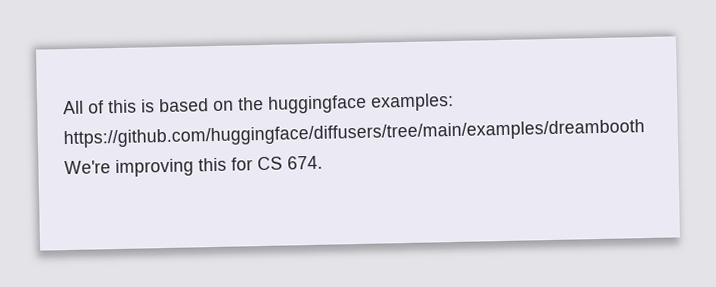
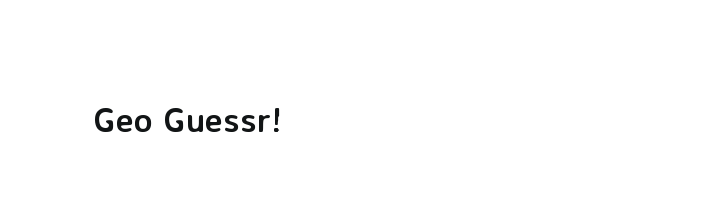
- All of this is based on the huggingface examples:
- https://github.com/huggingface/diffusers/tree/main/examples/dreambooth
- We're improving this for CS 674.
+ Geo Guessr!

